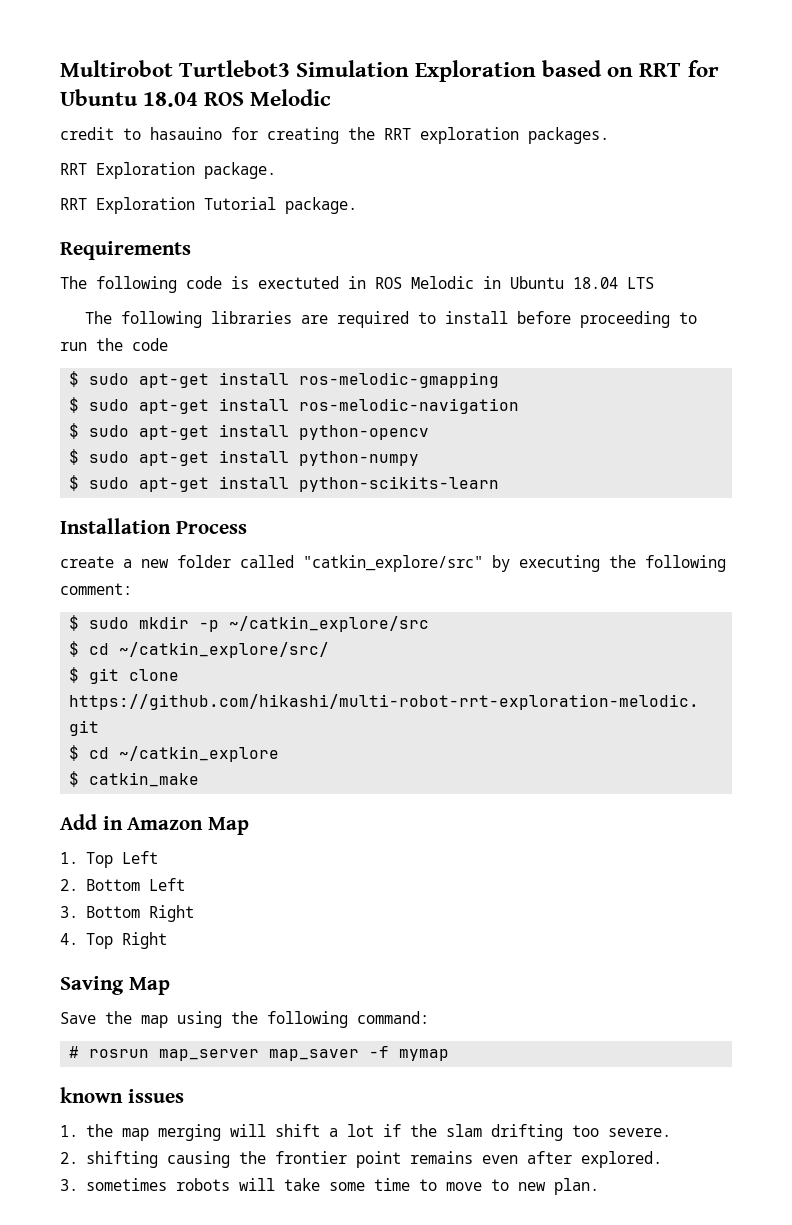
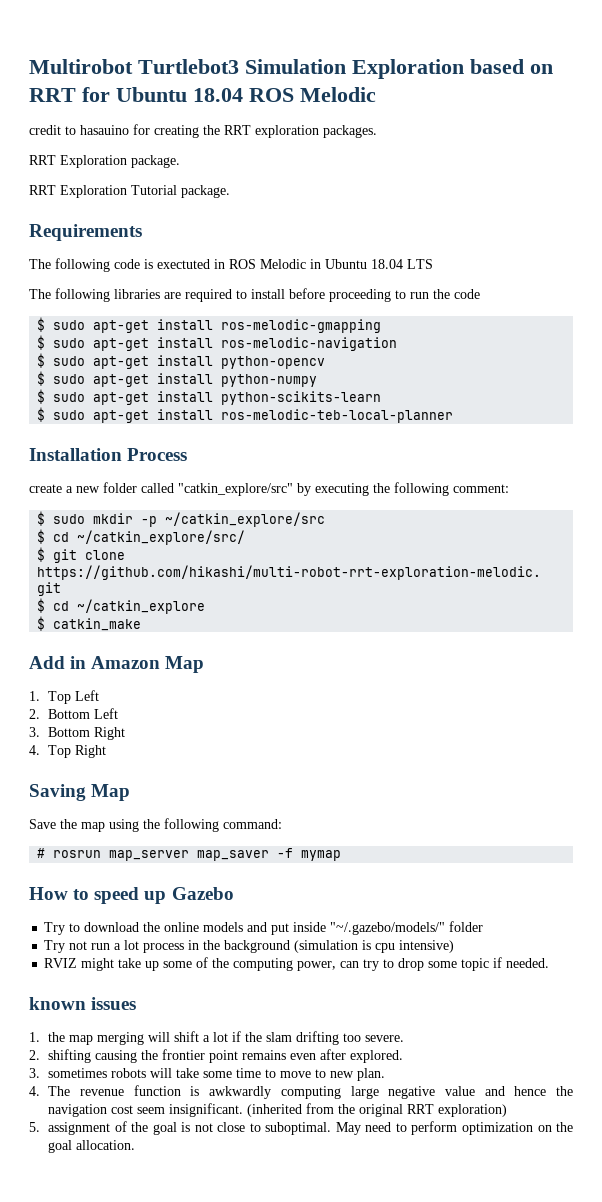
+ $ sudo apt-get install ros-melodic-teb-local-planner
+ How to speed up Gazebo
+ Try to download the online models and put inside "~/.gazebo/models/" folder
+ Try not run a lot process in the background (simulation is cpu intensive)
+ RVIZ might take up some of the computing power, can try to drop some topic if needed.
+ 4. The revenue function is awkwardly computing large negative value and hence the navigation cost seem insignificant. (inherited from the original RRT exploration)
+ 5. assignment of the goal is not close to suboptimal. May need to perform optimization on the goal allocation.

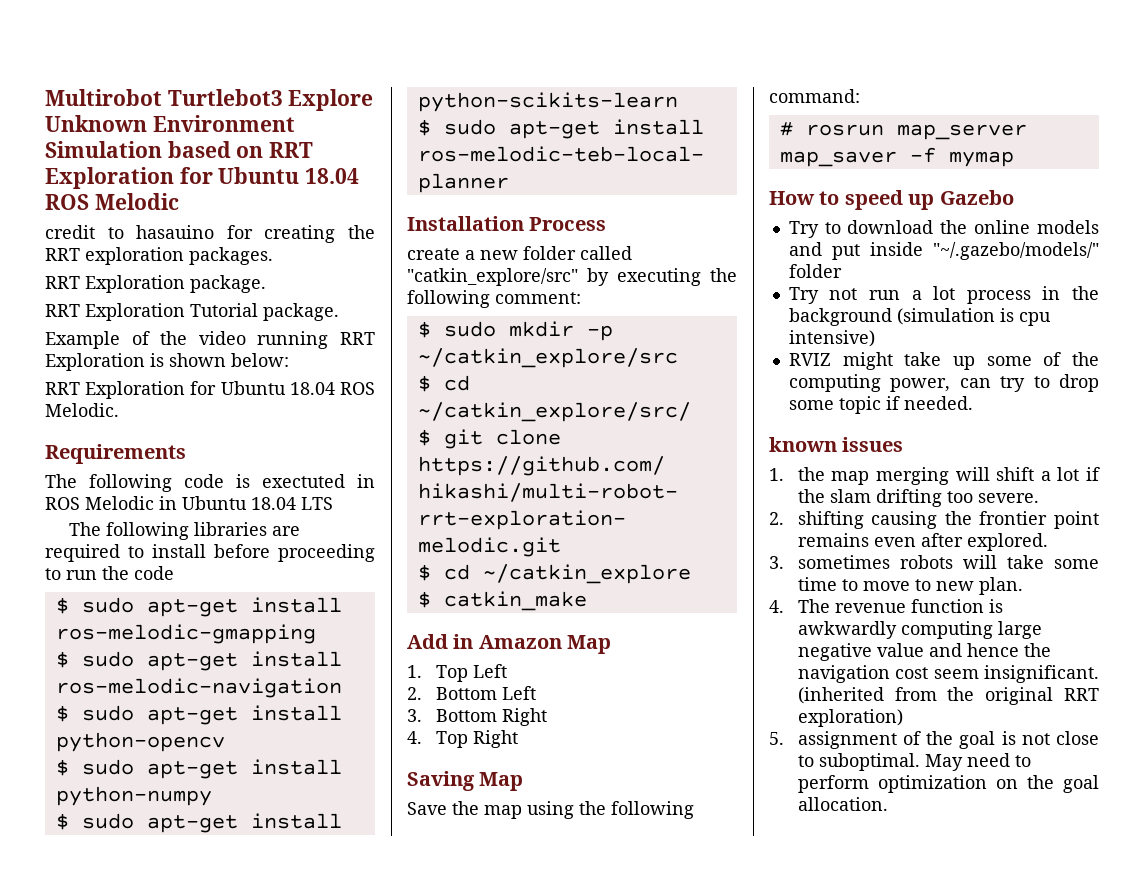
- Multirobot Turtlebot3 Simulation Exploration based on RRT for Ubuntu 18.04 ROS Melodic
+ Multirobot Turtlebot3 Explore Unknown Environment Simulation based on RRT Exploration for Ubuntu 18.04 ROS Melodic
+ Example of the video running RRT Exploration is shown below:
+ RRT Exploration for Ubuntu 18.04 ROS Melodic.

